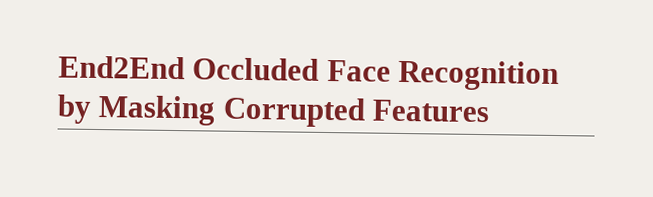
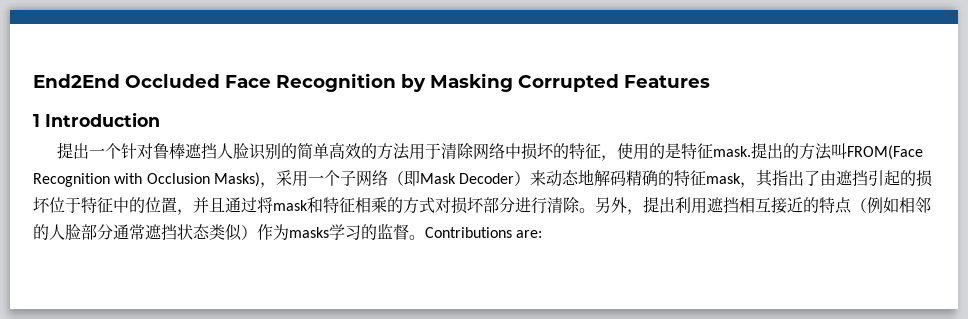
+ 1 Introduction
+ 提出一个针对鲁棒遮挡人脸识别的简单高效的方法用于清除网络中损坏的特征，使用的是特征mask.提出的方法叫FROM(Face Recognition with Occlusion Masks)，采用一个子网络（即Mask Decoder）来动态地解码精确的特征mask，其指出了由遮挡引起的损坏位于特征中的位置，并且通过将mask和特征相乘的方式对损坏部分进行清除。另外，提出利用遮挡相互接近的特点（例如相邻的人脸部分通常遮挡状态类似）作为masks学习的监督。Contributions are:

